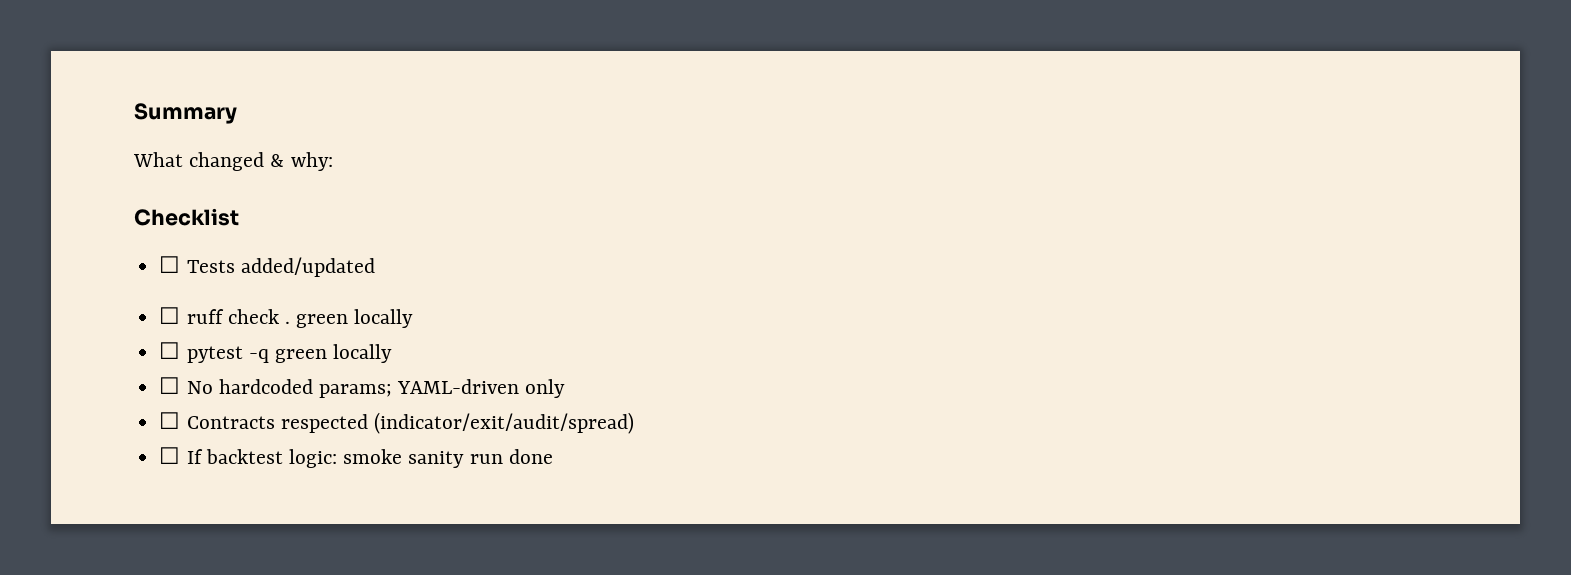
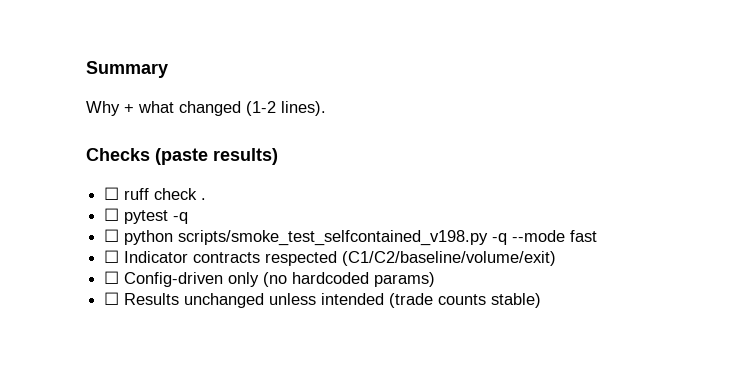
- What changed & why:
- Checklist
- ☐ Tests added/updated
+ Why + what changed (1-2 lines).
+ Checks (paste results)
- ☐ ruff check . green locally
+ ☐ ruff check .
- ☐ pytest -q green locally
- ☐ No hardcoded params; YAML-driven only
- ☐ Contracts respected (indicator/exit/audit/spread)
- ☐ If backtest logic: smoke sanity run done
+ ☐ pytest -q
+ ☐ python scripts/smoke_test_selfcontained_v198.py -q --mode fast
+ ☐ Indicator contracts respected (C1/C2/baseline/volume/exit)
+ ☐ Config-driven only (no hardcoded params)
+ ☐ Results unchanged unless intended (trade counts stable)

